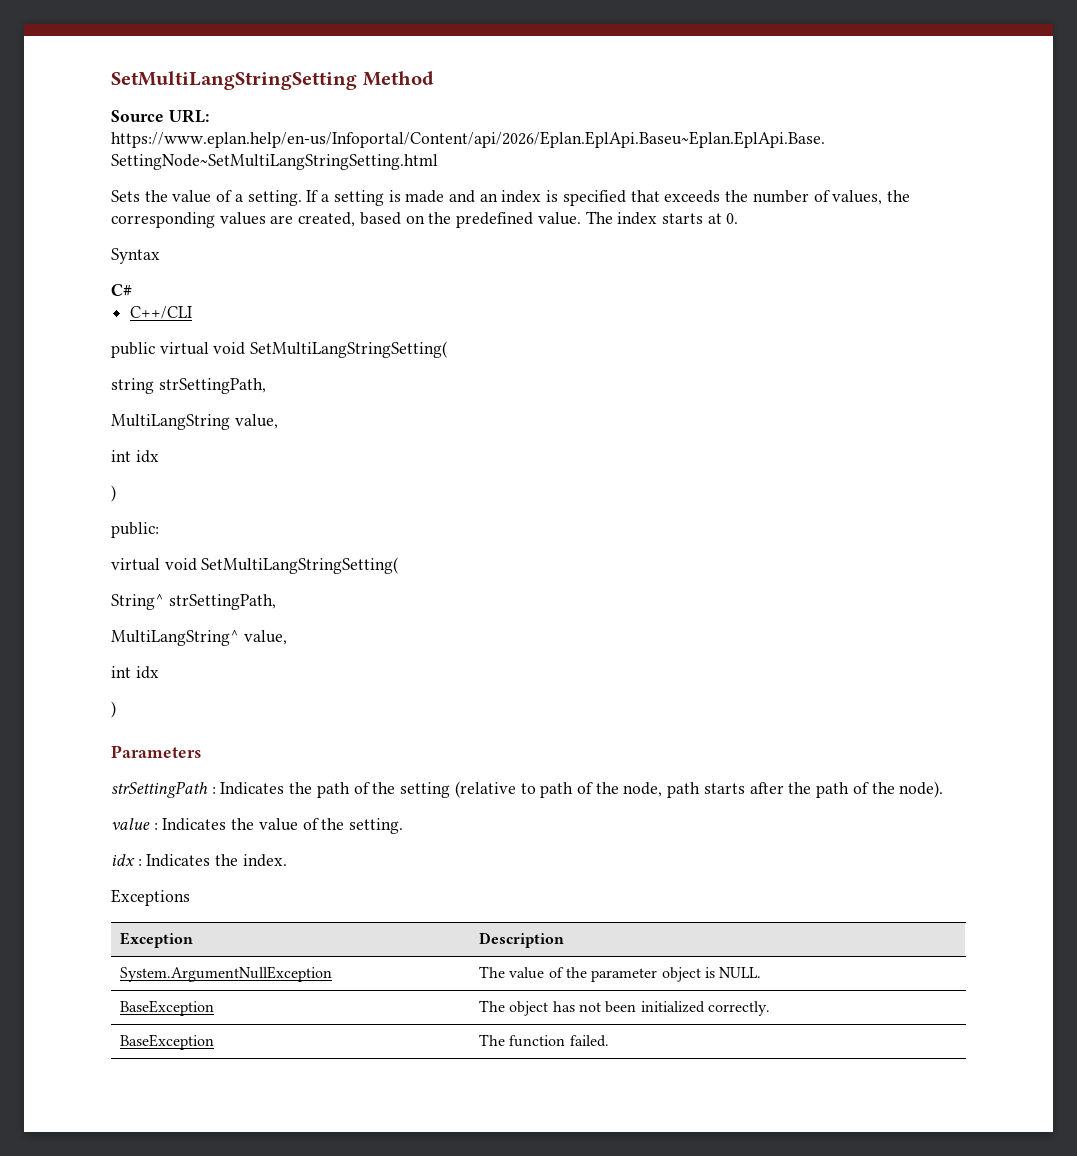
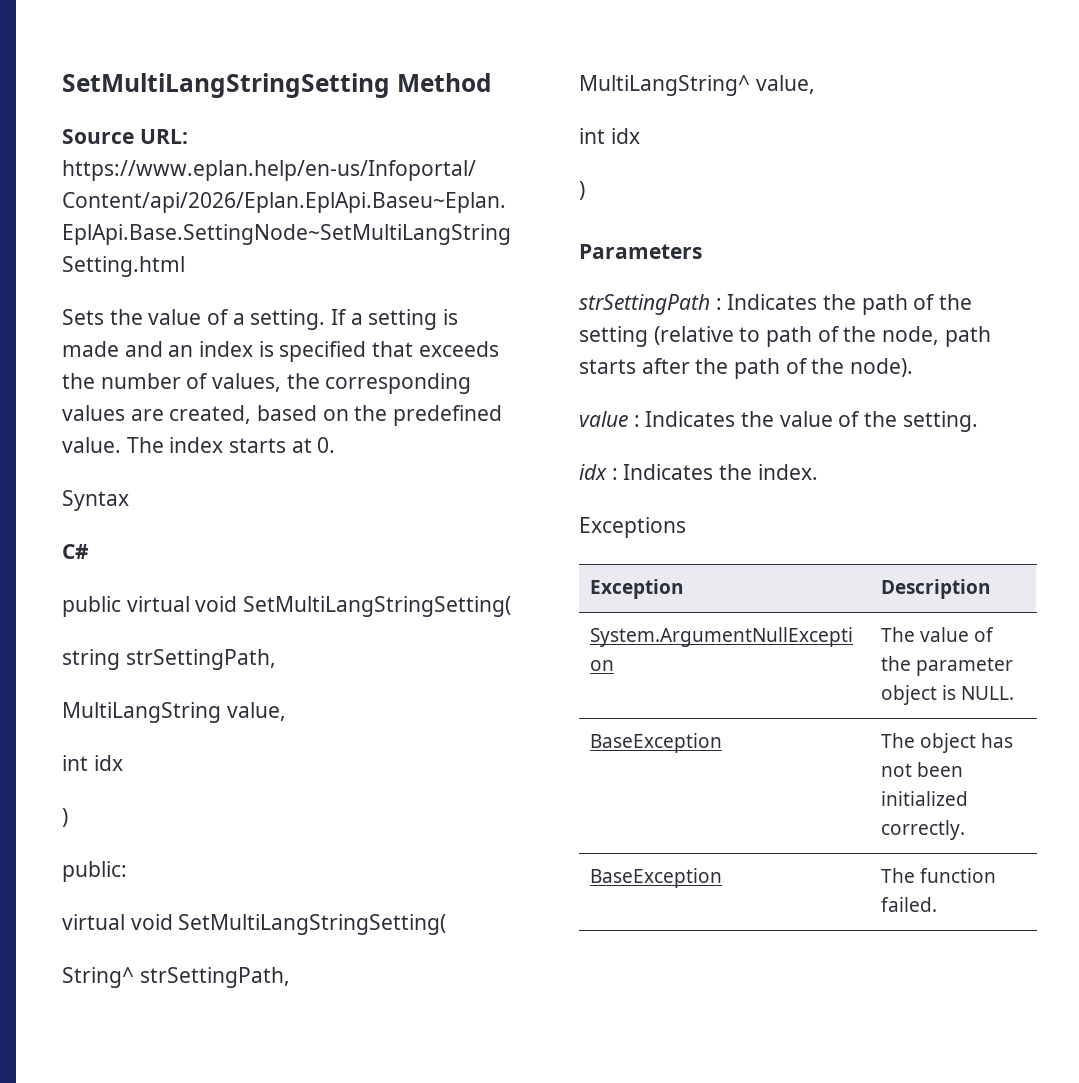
- C++/CLI

